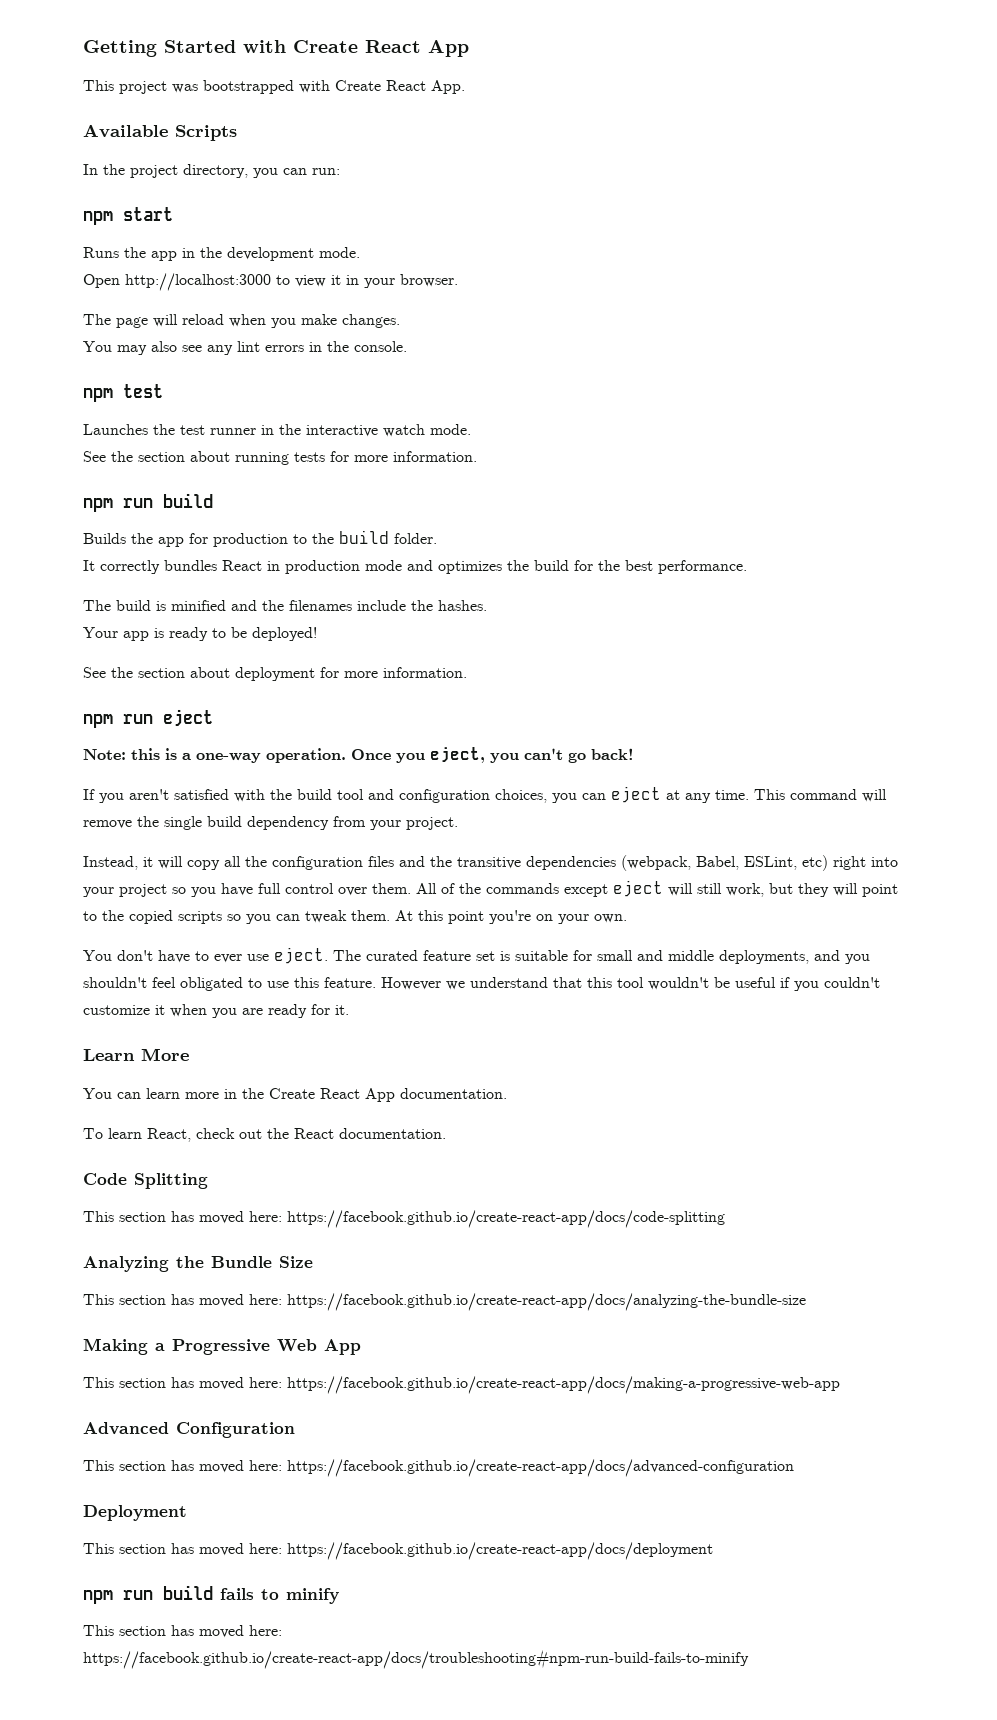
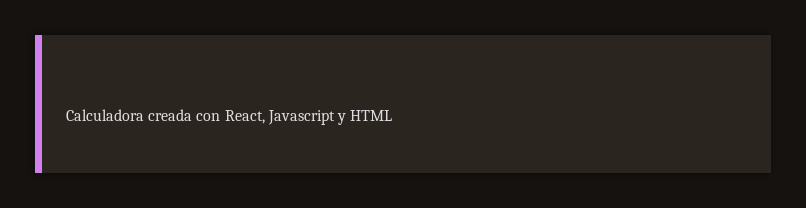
- Getting Started with Create React App
- This project was bootstrapped with Create React App.
- Available Scripts
- In the project directory, you can run:
- npm start
- Runs the app in the development mode.
- Open http://localhost:3000 to view it in your browser.
- The page will reload when you make changes.
- You may also see any lint errors in the console.
- npm test
- Launches the test runner in the interactive watch mode.
- See the section about running tests for more information.
- npm run build
- Builds the app for production to the build folder.
- It correctly bundles React in production mode and optimizes the build for the best performance.
- The build is minified and the filenames include the hashes.
- Your app is ready to be deployed!
- See the section about deployment for more information.
- npm run eject
- Note: this is a one-way operation. Once you eject, you can't go back!
- If you aren't satisfied with the build tool and configuration choices, you can eject at any time. This command will remove the single build dependency from your project.
- Instead, it will copy all the configuration files and the transitive dependencies (webpack, Babel, ESLint, etc) right into your project so you have full control over them. All of the commands except eject will still work, but they will point to the copied scripts so you can tweak them. At this point you're on your own.
- You don't have to ever use eject. The curated feature set is suitable for small and middle deployments, and you shouldn't feel obligated to use this feature. However we understand that this tool wouldn't be useful if you couldn't customize it when you are ready for it.
- Learn More
- You can learn more in the Create React App documentation.
- To learn React, check out the React documentation.
- Code Splitting
- This section has moved here: https://facebook.github.io/create-react-app/docs/code-splitting
- Analyzing the Bundle Size
- This section has moved here: https://facebook.github.io/create-react-app/docs/analyzing-the-bundle-size
- Making a Progressive Web App
- This section has moved here: https://facebook.github.io/create-react-app/docs/making-a-progressive-web-app
- Advanced Configuration
- This section has moved here: https://facebook.github.io/create-react-app/docs/advanced-configuration
- Deployment
- This section has moved here: https://facebook.github.io/create-react-app/docs/deployment
- npm run build fails to minify
- This section has moved here: https://facebook.github.io/create-react-app/docs/troubleshooting#npm-run-build-fails-to-minify
+ Calculadora creada con React, Javascript y HTML

